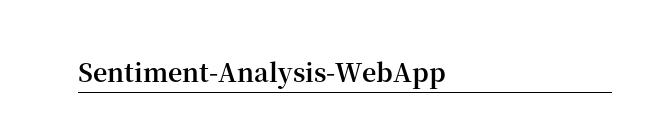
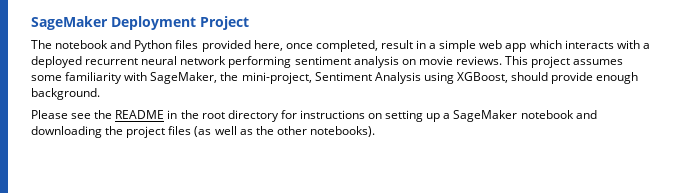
- Sentiment-Analysis-WebApp
+ SageMaker Deployment Project
+ The notebook and Python files provided here, once completed, result in a simple web app which interacts with a deployed recurrent neural network performing sentiment analysis on movie reviews. This project assumes some familiarity with SageMaker, the mini-project, Sentiment Analysis using XGBoost, should provide enough background.
+ Please see the README in the root directory for instructions on setting up a SageMaker notebook and downloading the project files (as well as the other notebooks).

